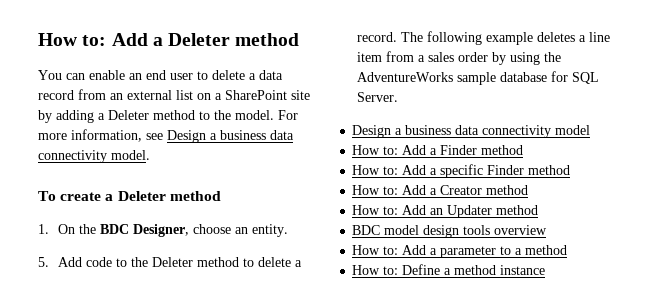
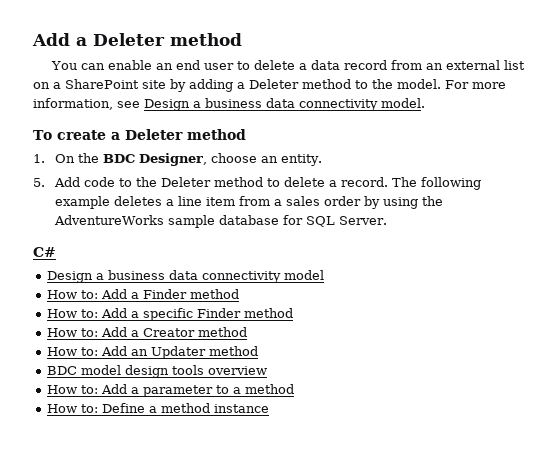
- How to: Add a Deleter method
+ Add a Deleter method
+ C#

